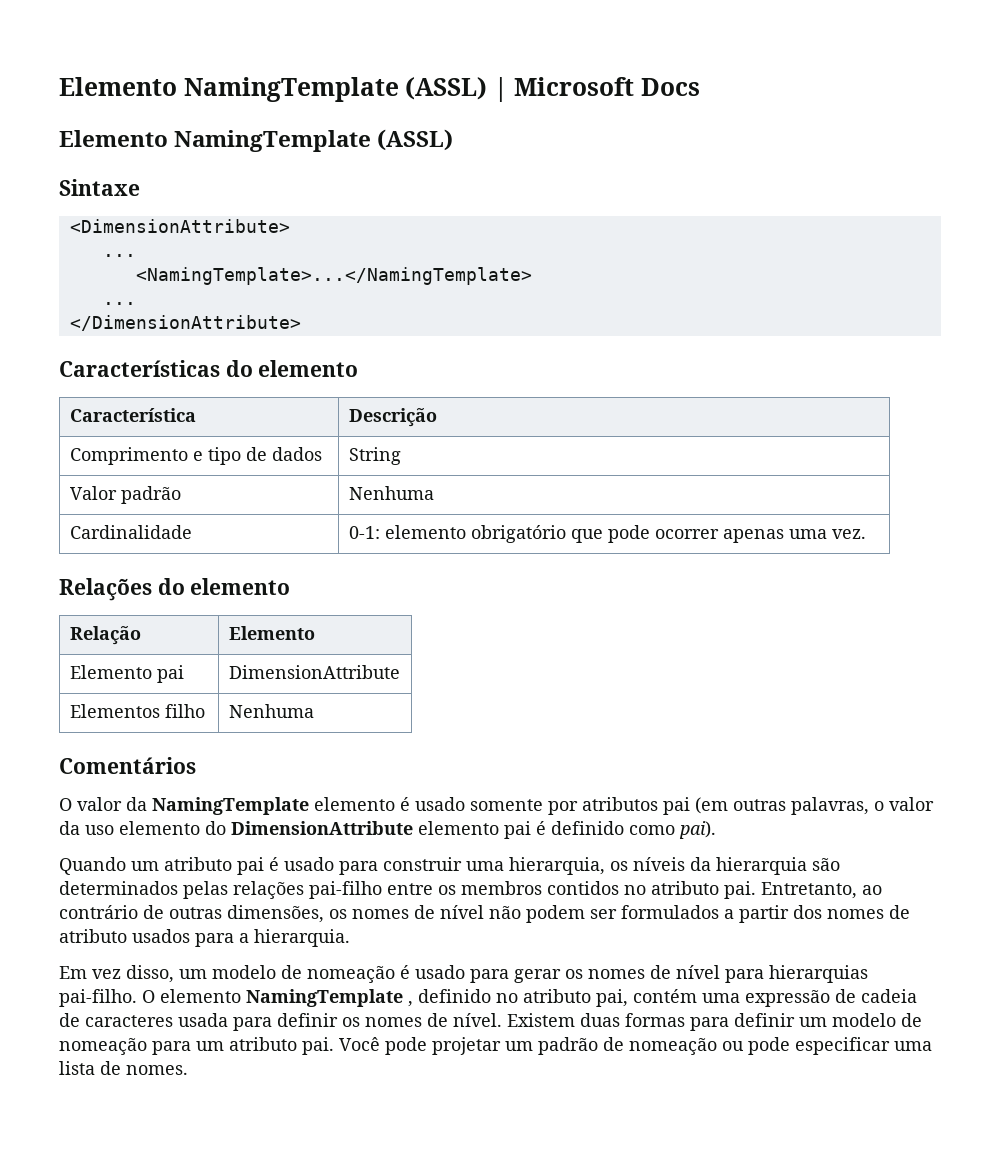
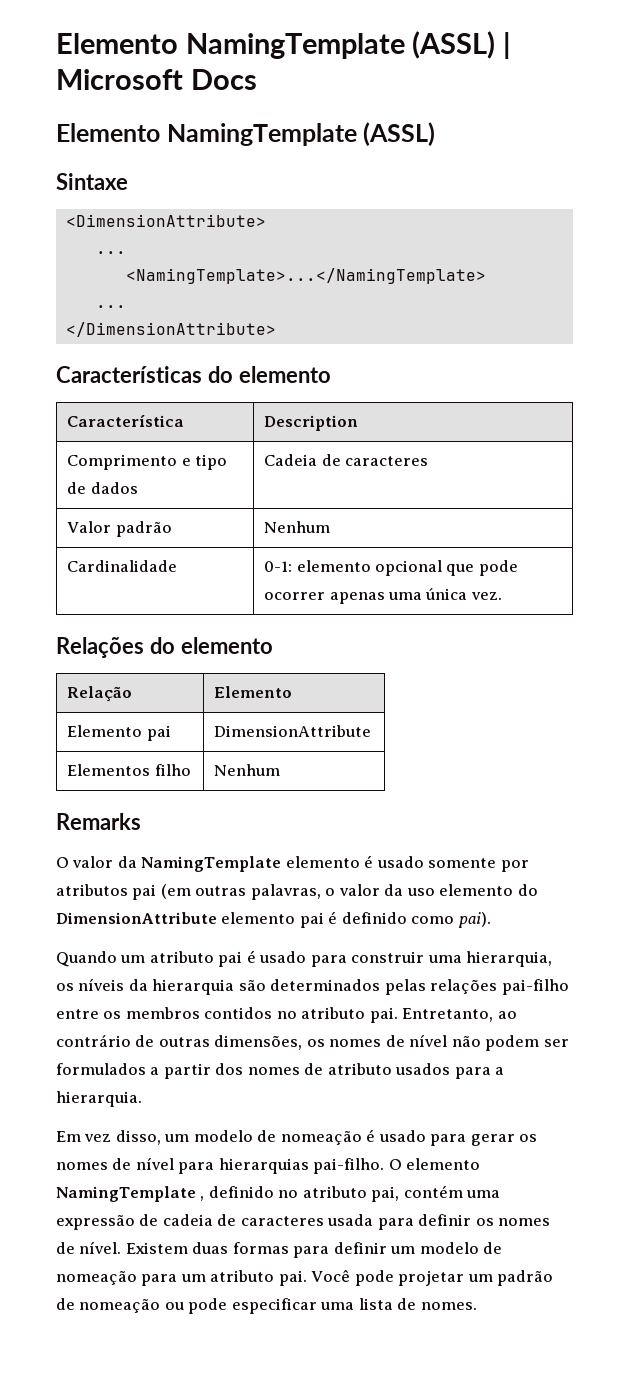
- Característica | Descrição
+ Característica | Description
- Comprimento e tipo de dados | String
+ Comprimento e tipo de dados | Cadeia de caracteres
- Valor padrão | Nenhuma
+ Valor padrão | Nenhum
- Cardinalidade | 0-1: elemento obrigatório que pode ocorrer apenas uma vez.
+ Cardinalidade | 0-1: elemento opcional que pode ocorrer apenas uma única vez.
- Elementos filho | Nenhuma
- Comentários
+ Elementos filho | Nenhum
+ Remarks

